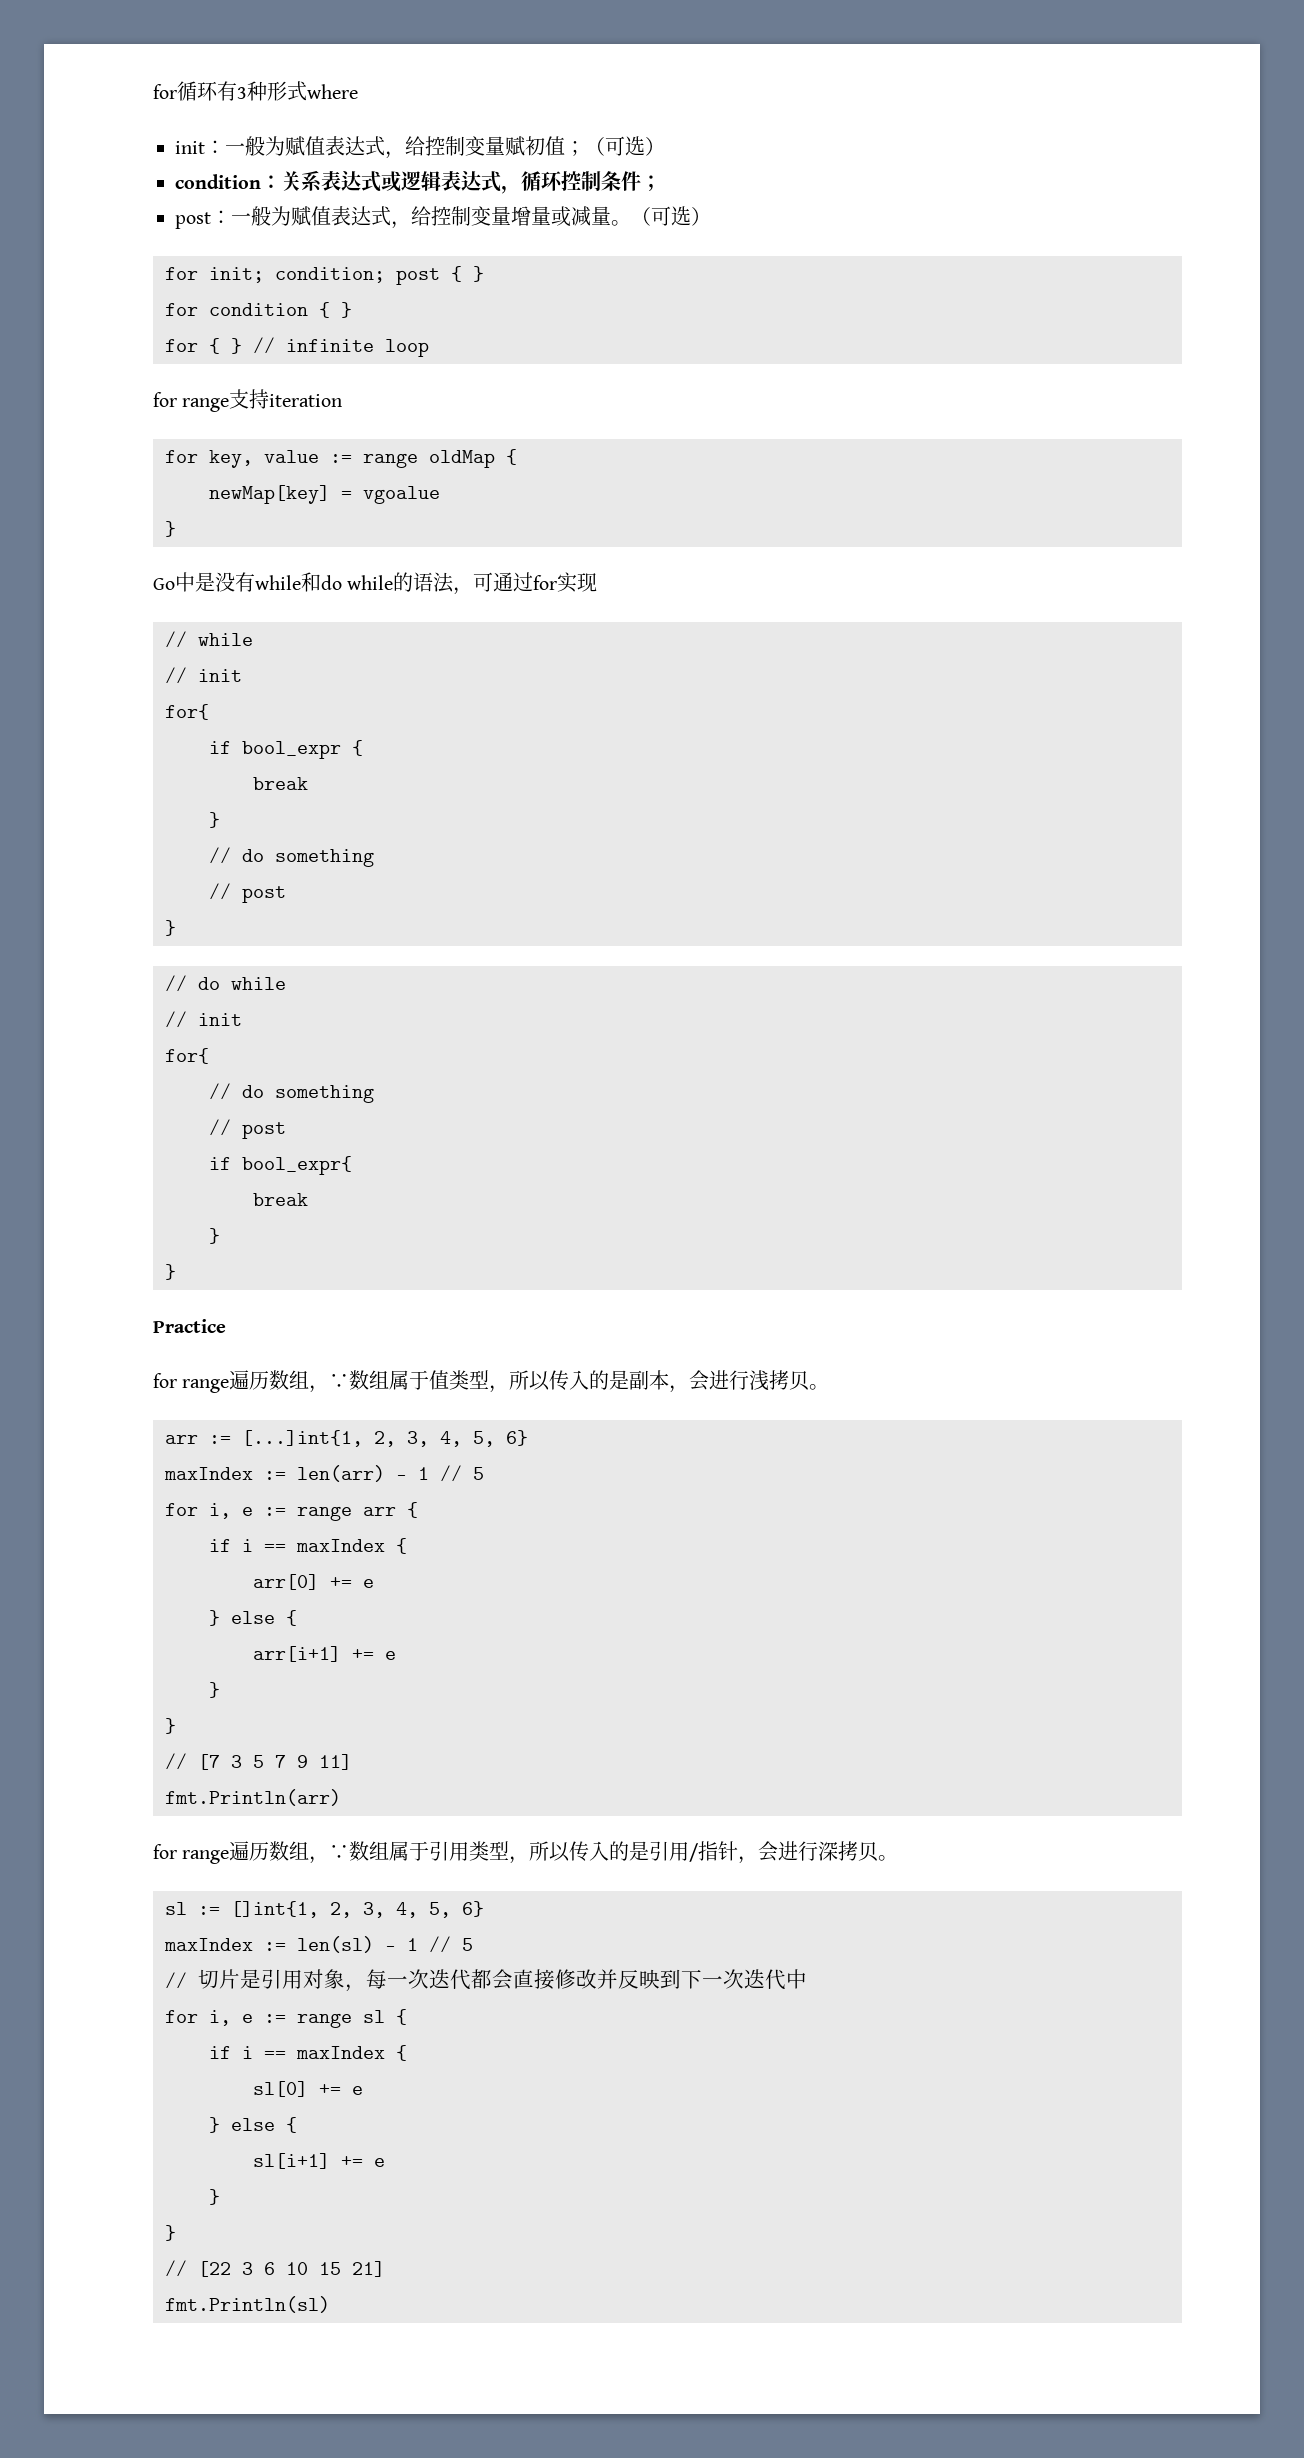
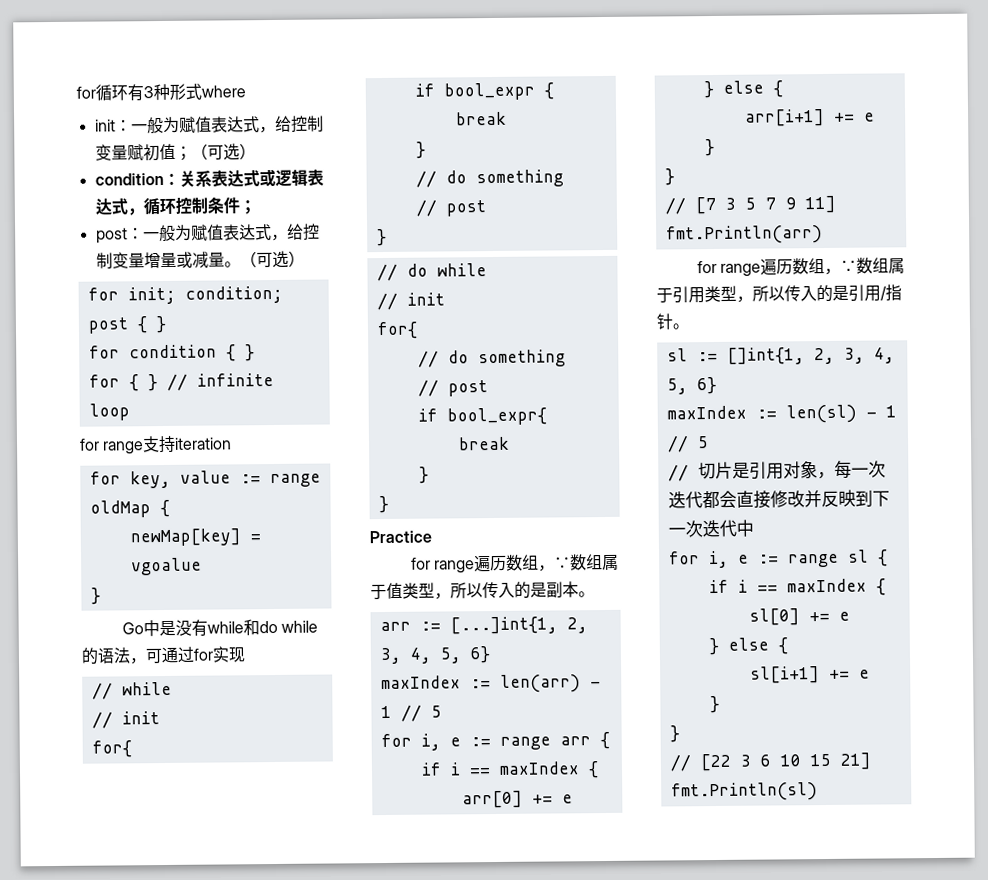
- for range遍历数组，∵数组属于值类型，所以传入的是副本，会进行浅拷贝。
+ for range遍历数组，∵数组属于值类型，所以传入的是副本。
- for range遍历数组，∵数组属于引用类型，所以传入的是引用/指针，会进行深拷贝。
+ for range遍历数组，∵数组属于引用类型，所以传入的是引用/指针。

